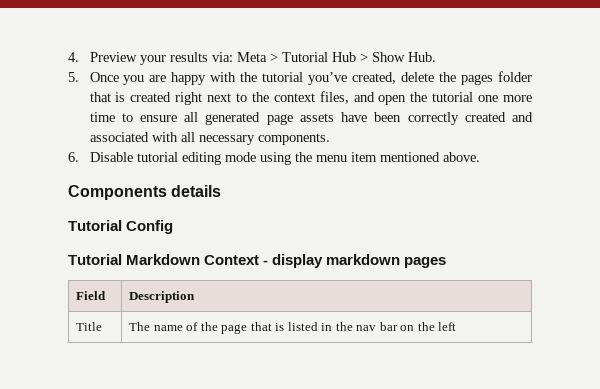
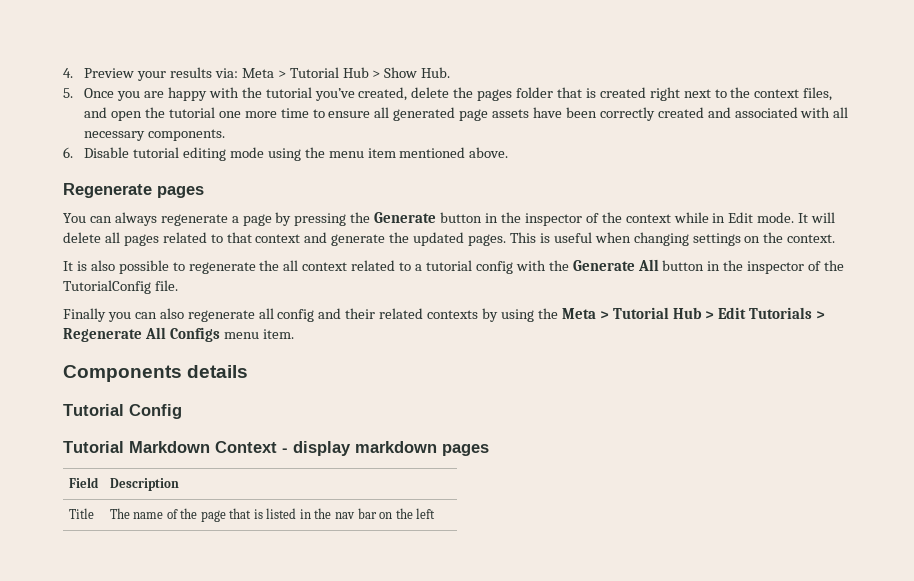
+ Regenerate pages
+ You can always regenerate a page by pressing the Generate button in the inspector of the context while in Edit mode. It will delete all pages related to that context and generate the updated pages. This is useful when changing settings on the context.
+ It is also possible to regenerate the all context related to a tutorial config with the Generate All button in the inspector of the TutorialConfig file.
+ Finally you can also regenerate all config and their related contexts by using the Meta > Tutorial Hub > Edit Tutorials > Regenerate All Configs menu item.

